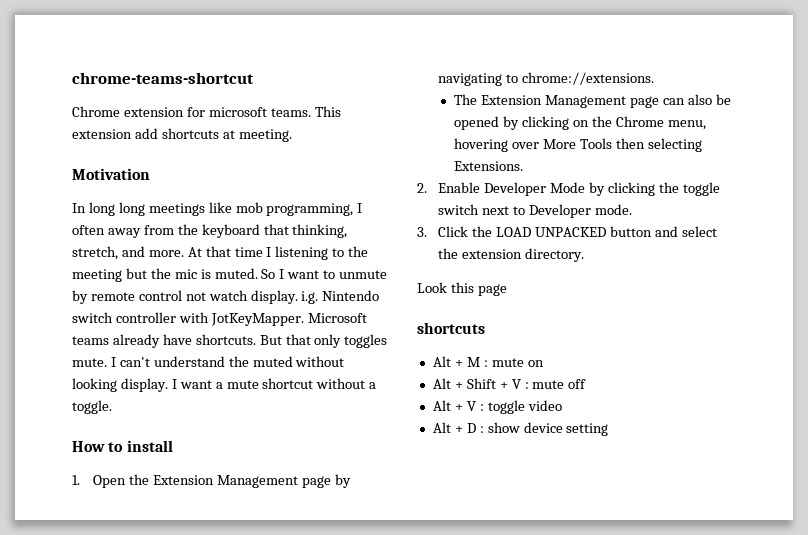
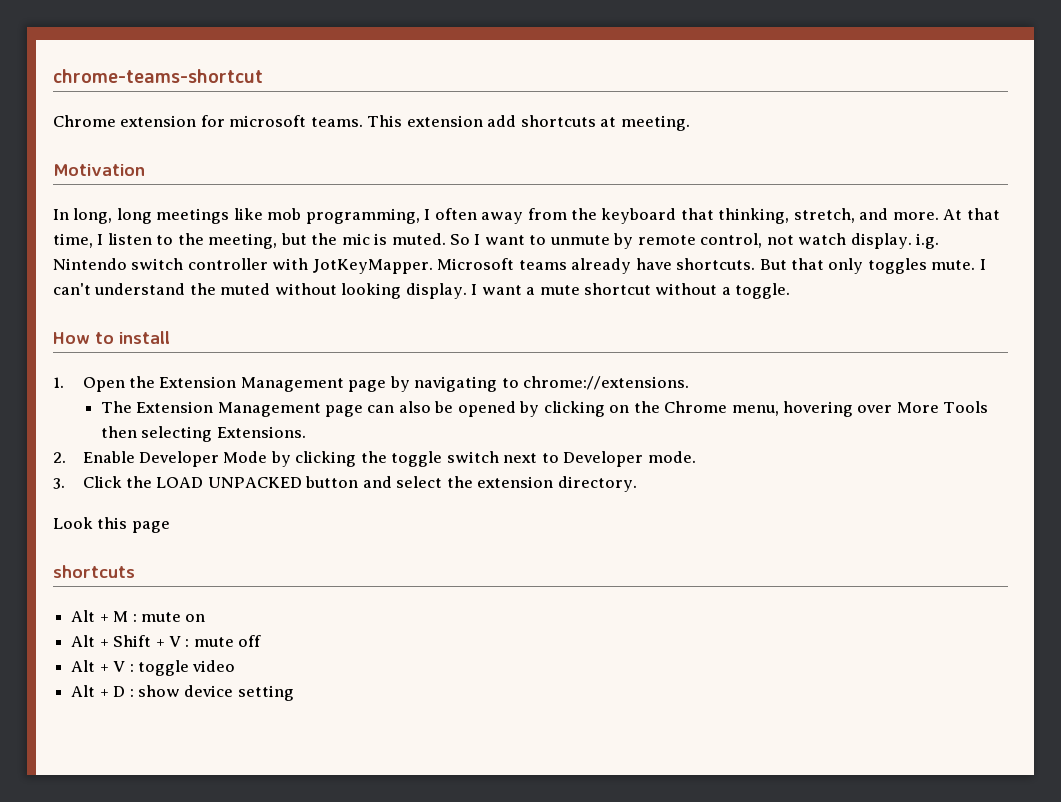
- In long long meetings like mob programming, I often away from the keyboard that thinking, stretch, and more.
+ In long, long meetings like mob programming, I often away from the keyboard that thinking, stretch, and more.
- At that time I listening to the meeting but the mic is muted.
+ At that time, I listen to the meeting, but the mic is muted.
- So I want to unmute by remote control not watch display. i.g. Nintendo switch controller with JotKeyMapper.
+ So I want to unmute by remote control, not watch display. i.g. Nintendo switch controller with JotKeyMapper.

